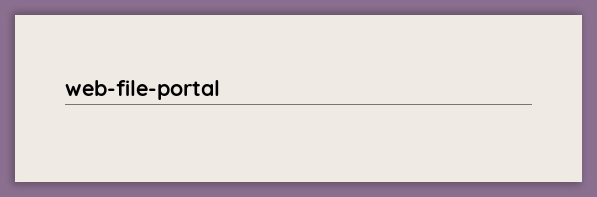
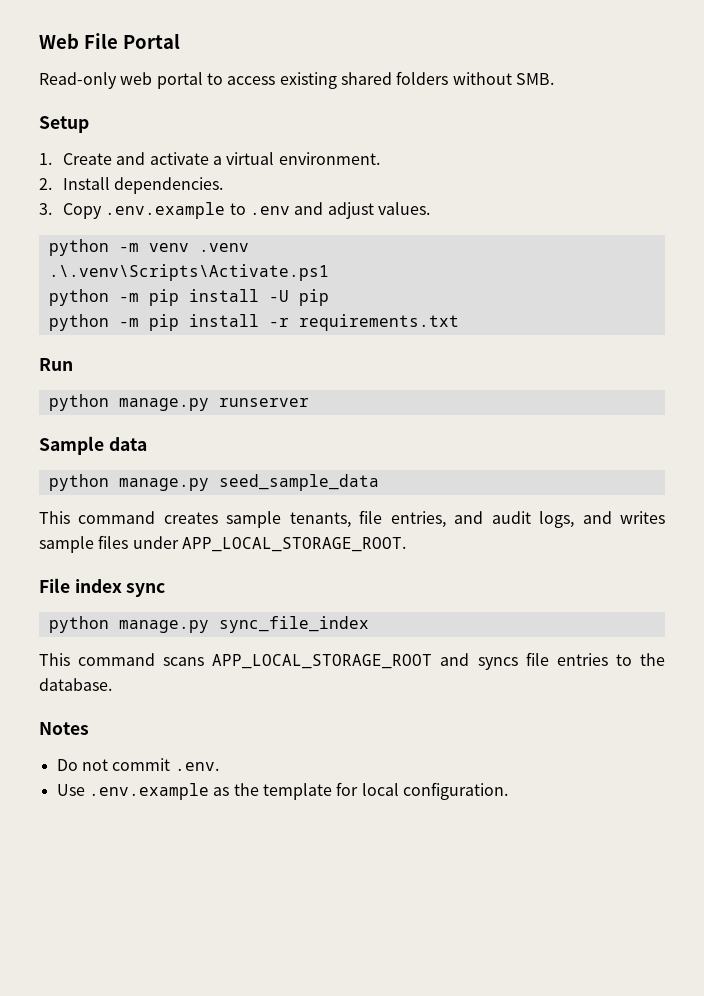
- web-file-portal
+ Web File Portal
+ Read-only web portal to access existing shared folders without SMB.
+ Setup
+ 1. Create and activate a virtual environment.
+ 2. Install dependencies.
+ 3. Copy .env.example to .env and adjust values.
+ python -m venv .venv
+ .\.venv\Scripts\Activate.ps1
+ python -m pip install -U pip
+ python -m pip install -r requirements.txt
+ Run
+ python manage.py runserver
+ Sample data
+ python manage.py seed_sample_data
+ This command creates sample tenants, file entries, and audit logs, and writes sample files under APP_LOCAL_STORAGE_ROOT.
+ File index sync
+ python manage.py sync_file_index
+ This command scans APP_LOCAL_STORAGE_ROOT and syncs file entries to the database.
+ Notes
+ Do not commit .env.
+ Use .env.example as the template for local configuration.

